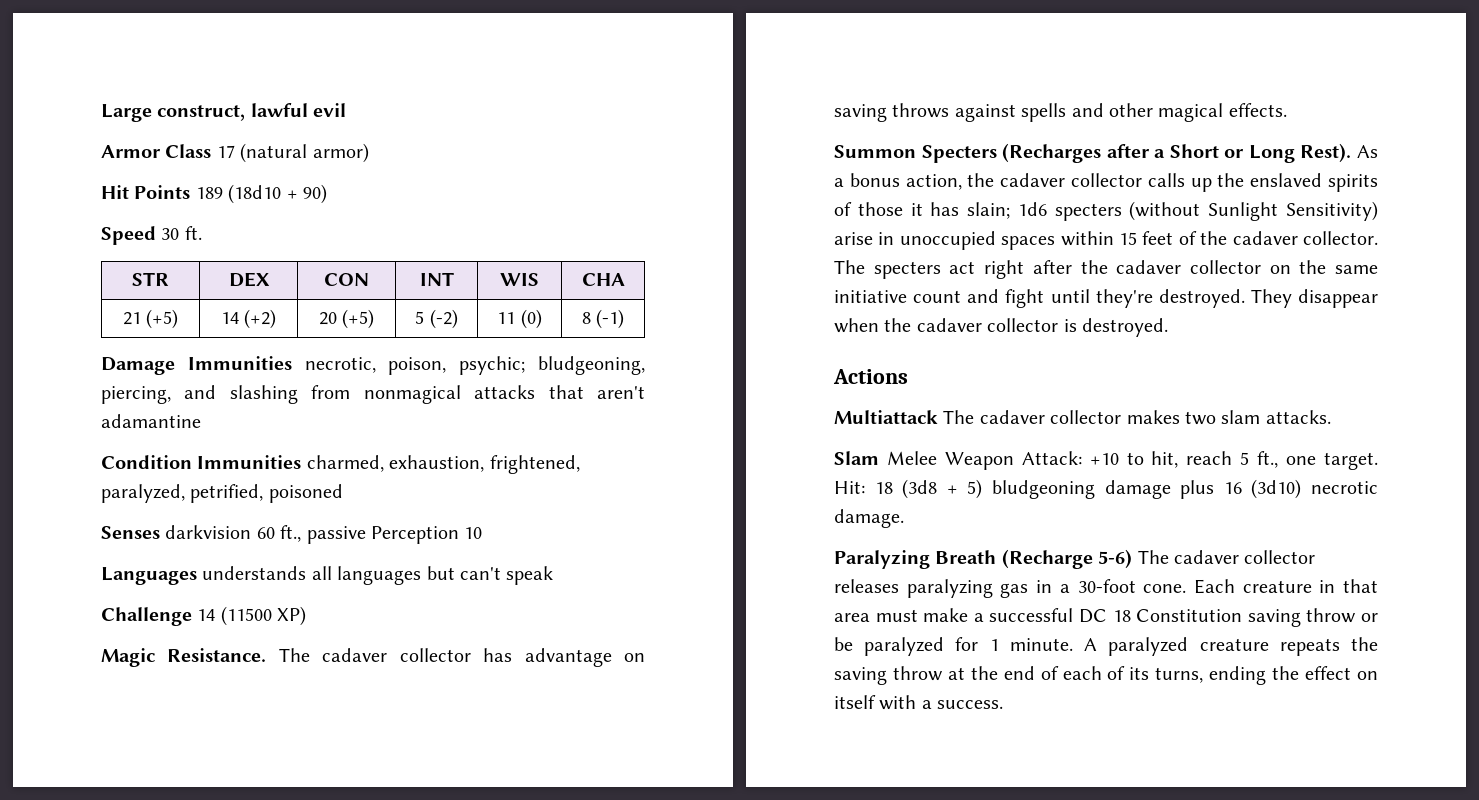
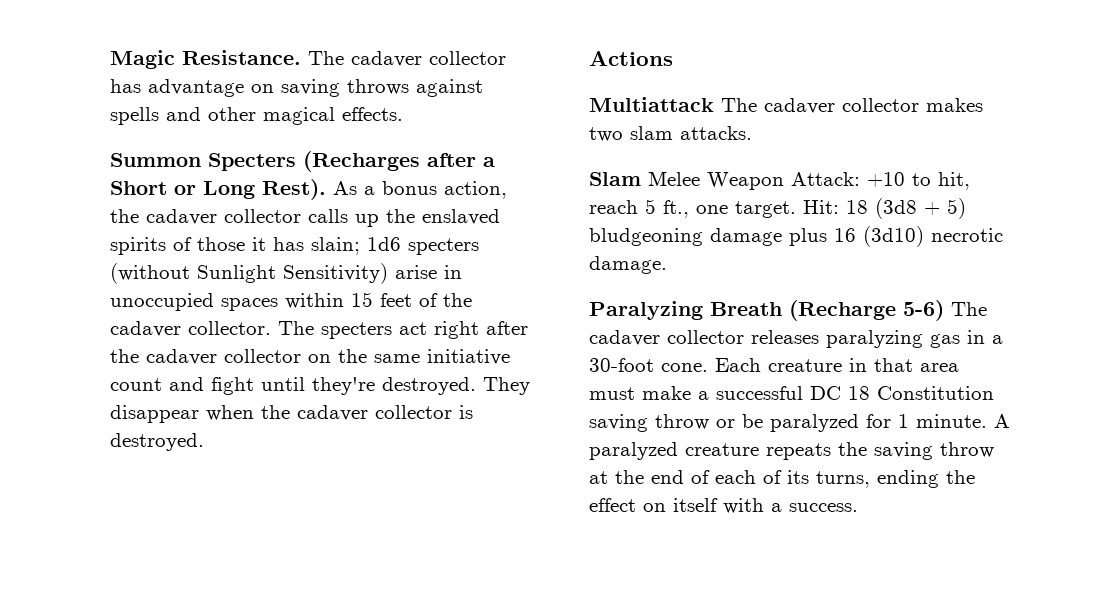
- Large construct, lawful evil
- Armor Class 17 (natural armor)
- Hit Points 189 (18d10 + 90)
- Speed 30 ft.
- STR | DEX | CON | INT | WIS | CHA
- 21 (+5) | 14 (+2) | 20 (+5) | 5 (-2) | 11 (0) | 8 (-1)
- Damage Immunities necrotic, poison, psychic; bludgeoning, piercing, and slashing from nonmagical attacks that aren't adamantine
- Condition Immunities charmed, exhaustion, frightened, paralyzed, petrified, poisoned
- Senses darkvision 60 ft., passive Perception 10
- Languages understands all languages but can't speak
- Challenge 14 (11500 XP)

